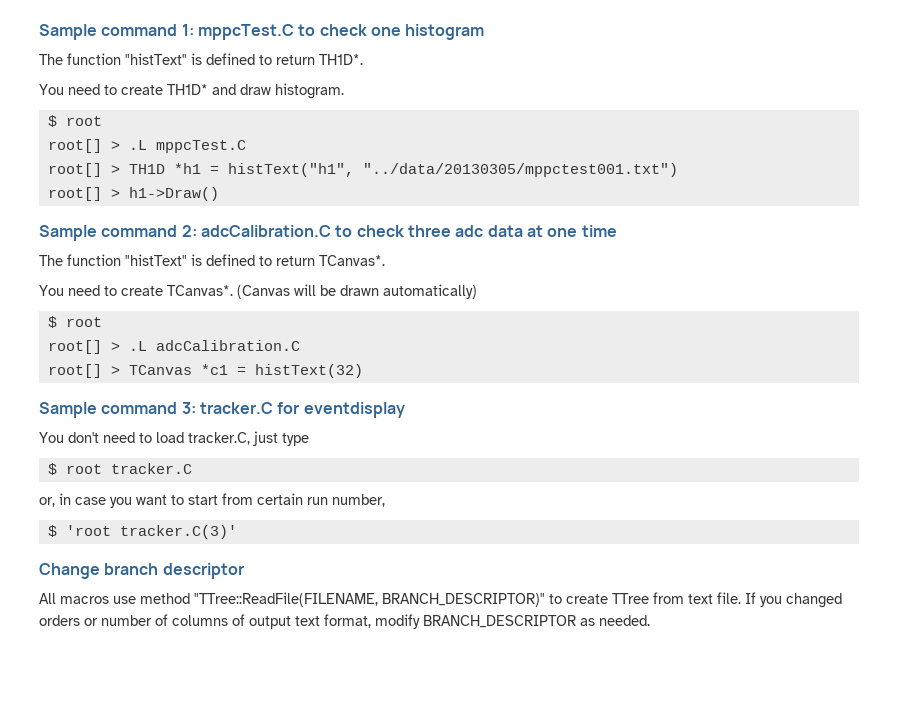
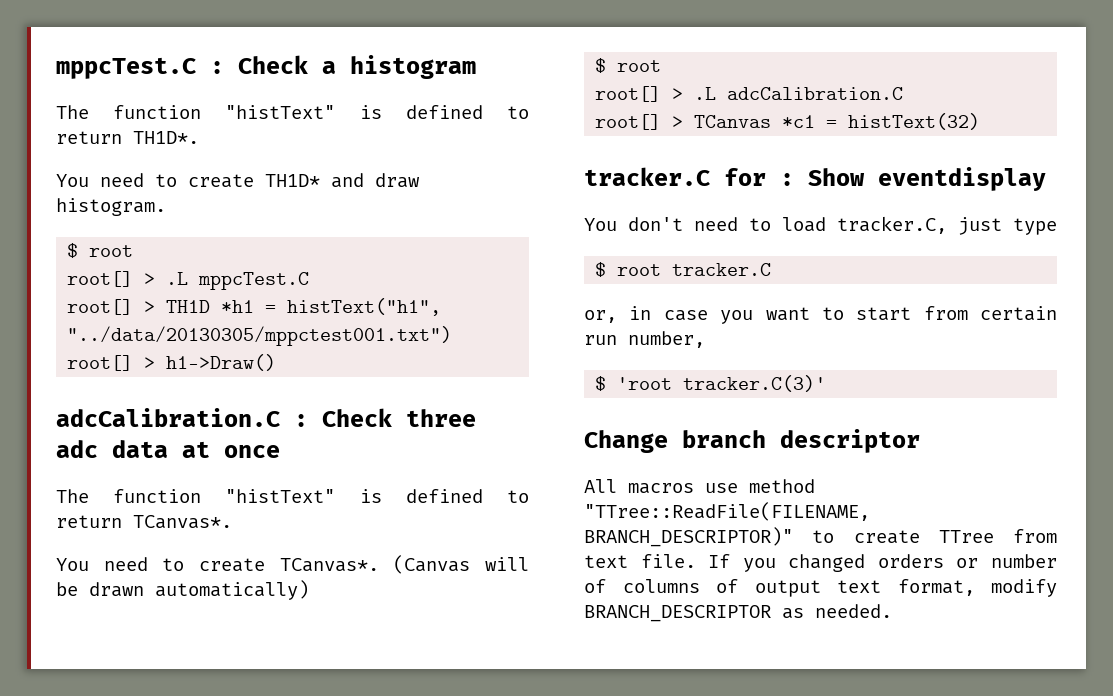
- Sample command 1: mppcTest.C to check one histogram
+ mppcTest.C : Check a histogram
- Sample command 2: adcCalibration.C to check three adc data at one time
+ adcCalibration.C : Check three adc data at once
- Sample command 3: tracker.C for eventdisplay
+ tracker.C for : Show eventdisplay

